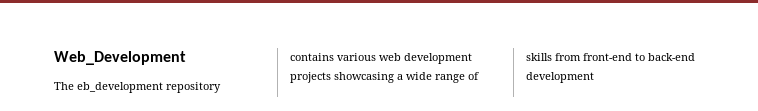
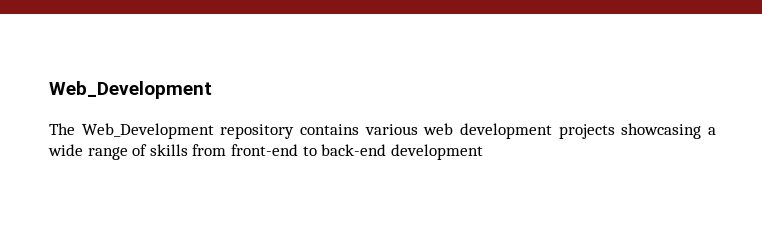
- The eb_development repository contains various web development projects showcasing a wide range of skills from front-end to back-end development
+ The Web_Development repository contains various web development projects showcasing a wide range of skills from front-end to back-end development

